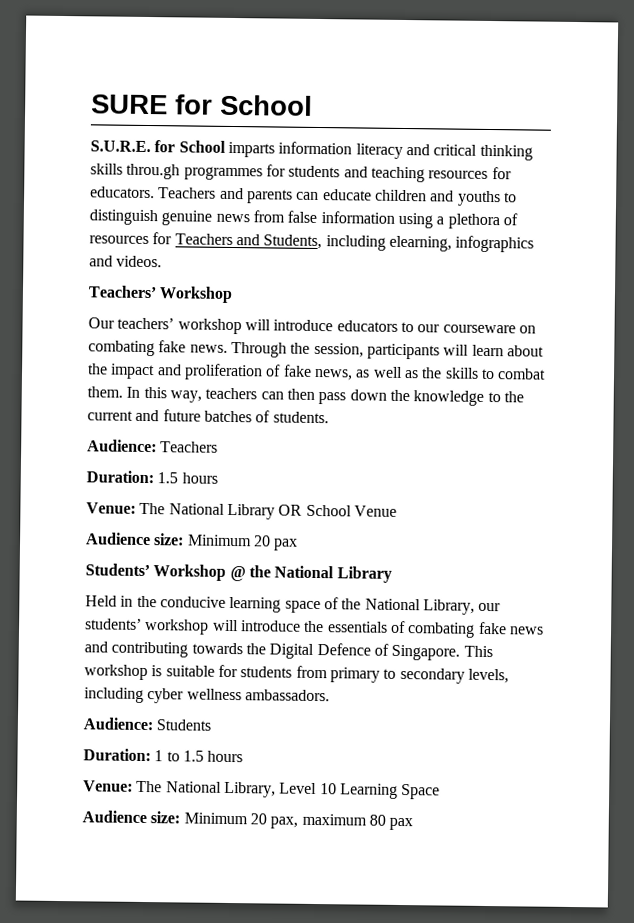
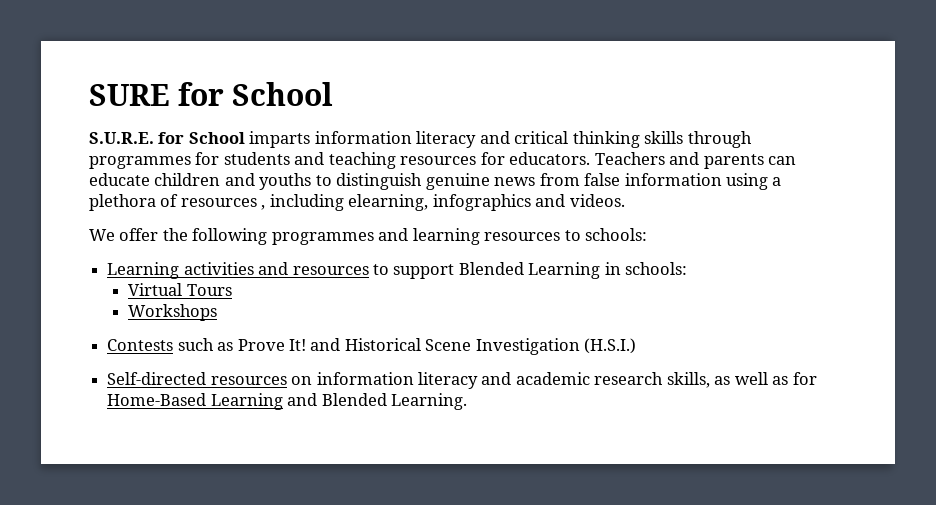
- S.U.R.E. for School imparts information literacy and critical thinking skills throu.gh programmes for students and teaching resources for educators.
+ S.U.R.E. for School imparts information literacy and critical thinking skills through programmes for students and teaching resources for educators.
- Teachers and parents can educate children and youths to distinguish genuine news from false information using a plethora of resources for Teachers and Students, including elearning, infographics and videos.
+ Teachers and parents can educate children and youths to distinguish genuine news from false information using a plethora of resources , including elearning, infographics and videos.
- Teachers’ Workshop
- Our teachers’ workshop will introduce educators to our courseware on combating fake news. Through the session, participants will learn about the impact and proliferation of fake news, as well as the skills to combat them. In this way, teachers can then pass down the knowledge to the current and future batches of students.
- Audience: Teachers
- Duration: 1.5 hours
- Venue: The National Library OR School Venue
- Audience size: Minimum 20 pax
- Students’ Workshop @ the National Library
- Held in the conducive learning space of the National Library, our students’ workshop will introduce the essentials of combating fake news and contributing towards the Digital Defence of Singapore. This workshop is suitable for students from primary to secondary levels, including cyber wellness ambassadors.
- Audience: Students
- Duration: 1 to 1.5 hours
- Venue: The National Library, Level 10 Learning Space
- Audience size: Minimum 20 pax, maximum 80 pax
+ We offer the following programmes and learning resources to schools:
+ Learning activities and resources to support Blended Learning in schools:
+ Virtual Tours
+ Workshops
+ Contests such as Prove It! and Historical Scene Investigation (H.S.I.)
+ Self-directed resources on information literacy and academic research skills, as well as for Home-Based Learning and Blended Learning.

